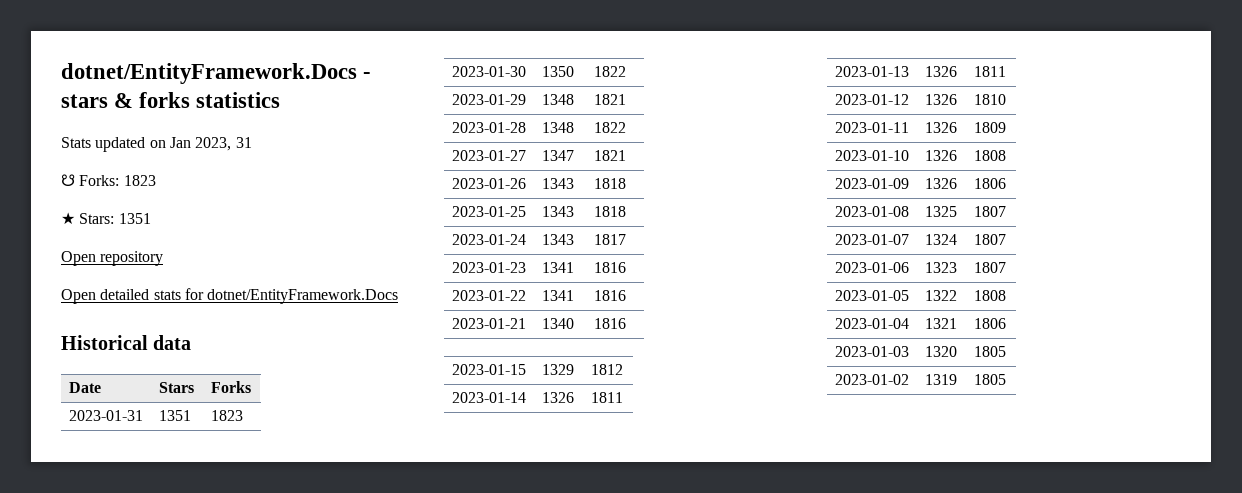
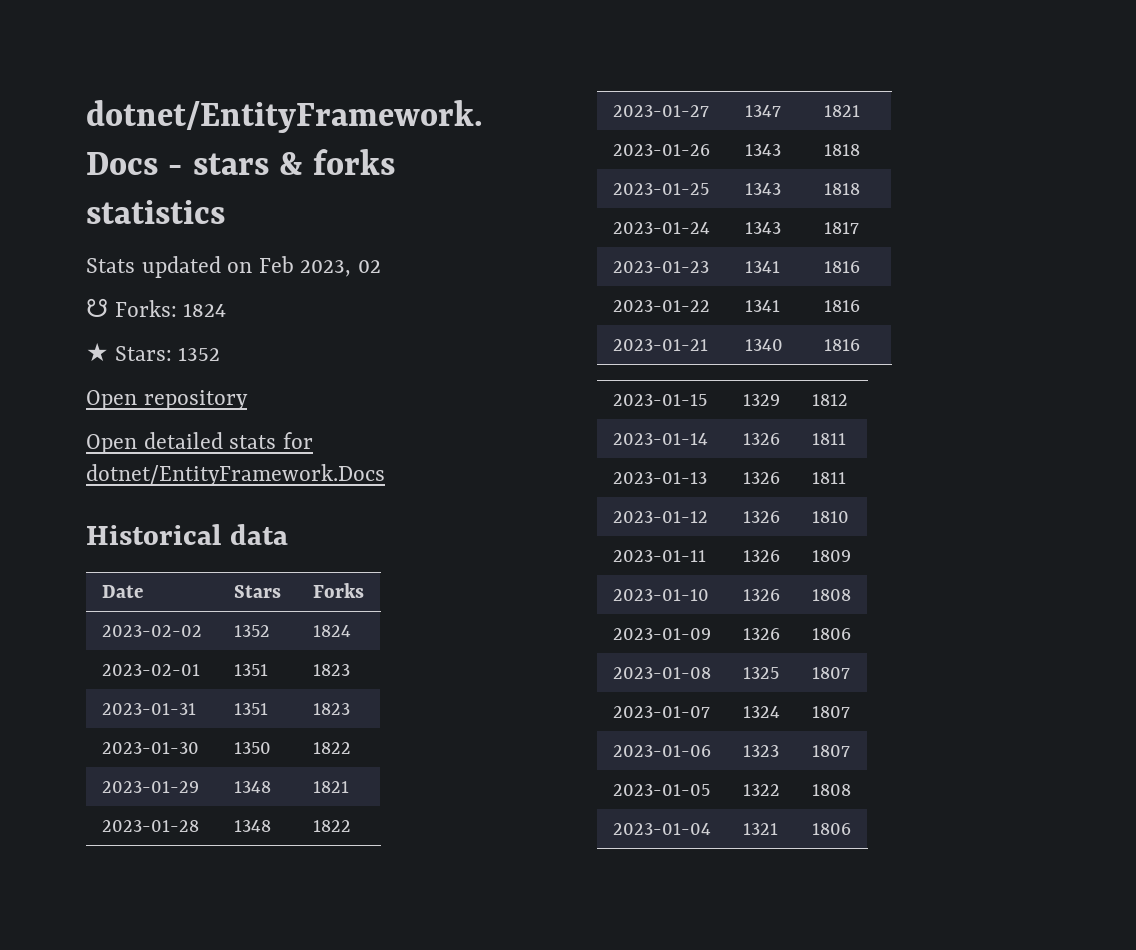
- Stats updated on Jan 2023, 31
+ Stats updated on Feb 2023, 02
- ☋ Forks: 1823
+ ☋ Forks: 1824
- ★ Stars: 1351
+ ★ Stars: 1352
+ 2023-02-02 | 1352 | 1824
+ 2023-02-01 | 1351 | 1823
- 2023-01-03 | 1320 | 1805
- 2023-01-02 | 1319 | 1805

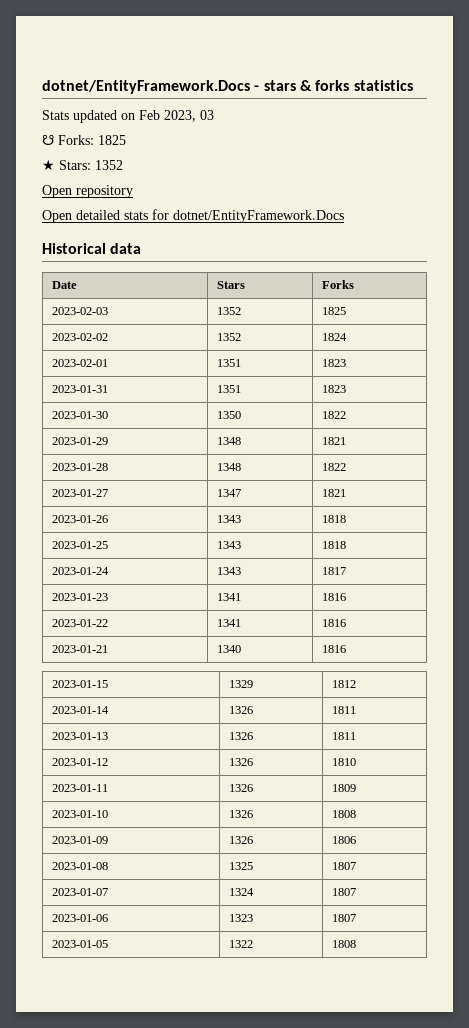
- Stats updated on Feb 2023, 02
+ Stats updated on Feb 2023, 03
- ☋ Forks: 1824
+ ☋ Forks: 1825
+ 2023-02-03 | 1352 | 1825
- 2023-01-04 | 1321 | 1806

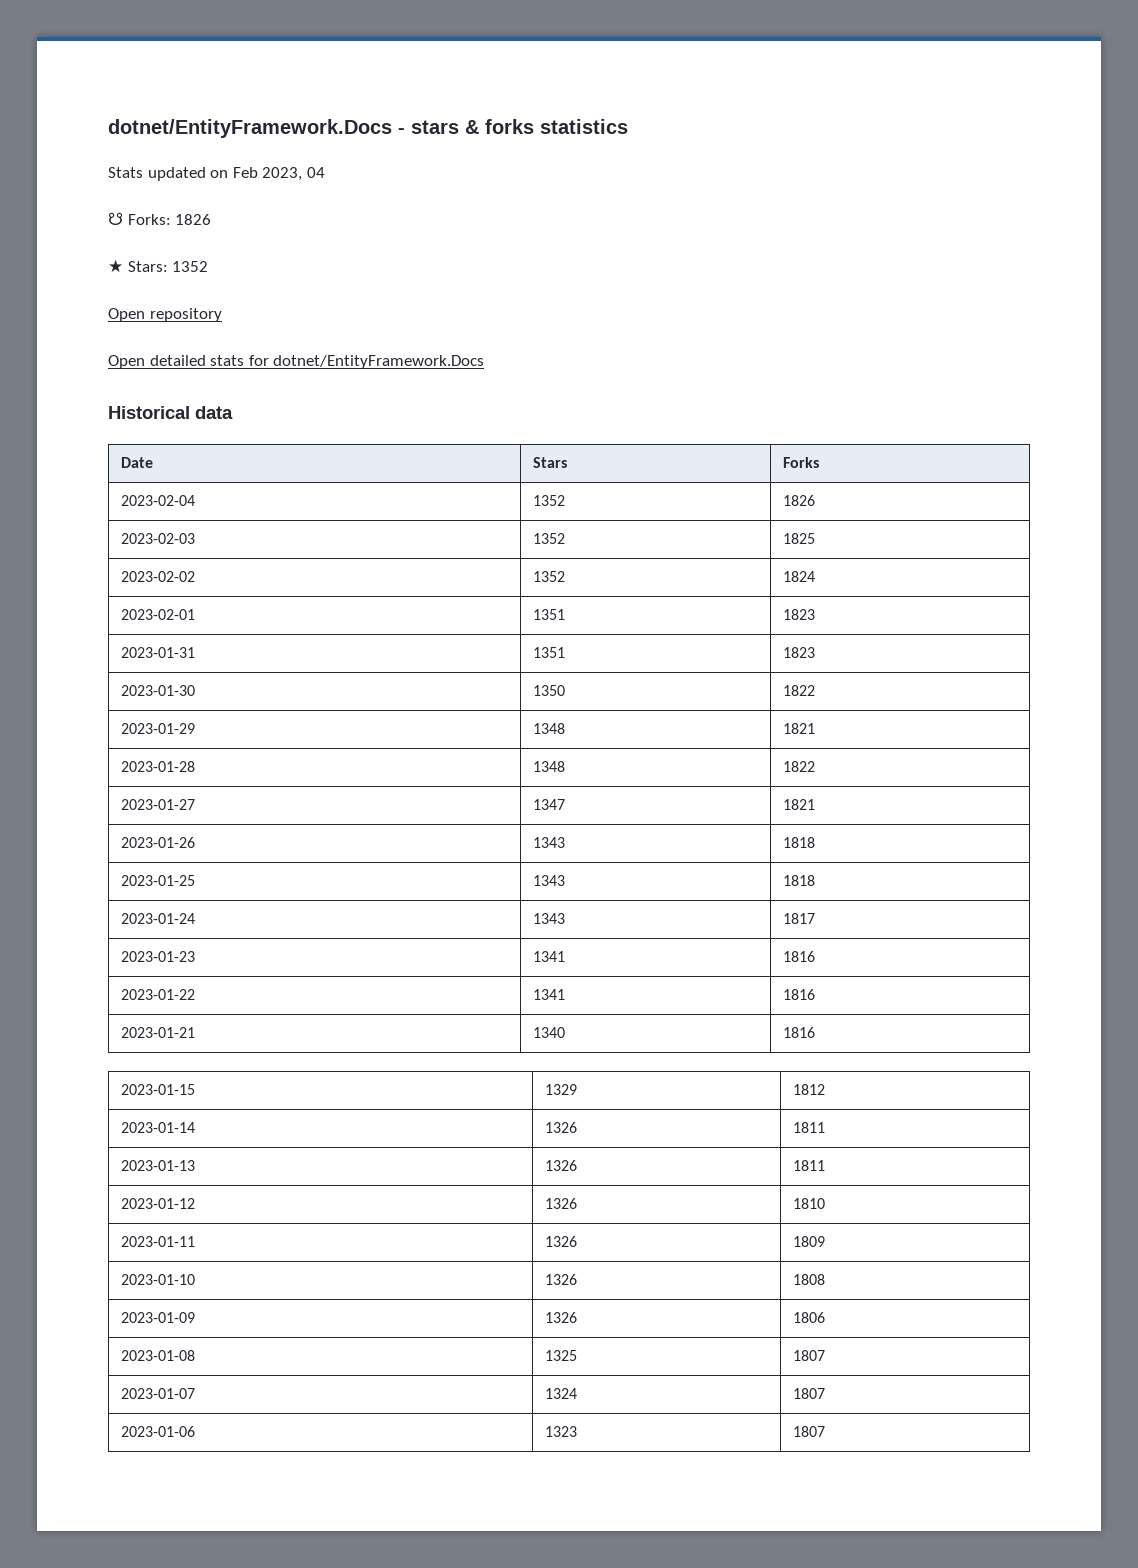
- Stats updated on Feb 2023, 03
+ Stats updated on Feb 2023, 04
- ☋ Forks: 1825
+ ☋ Forks: 1826
+ 2023-02-04 | 1352 | 1826
- 2023-01-05 | 1322 | 1808

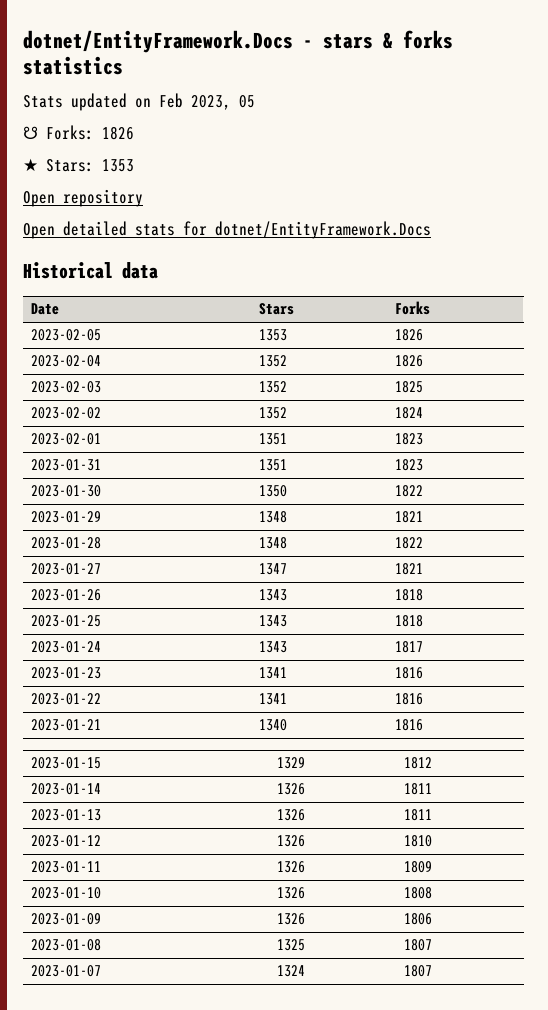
- Stats updated on Feb 2023, 04
+ Stats updated on Feb 2023, 05
- ★ Stars: 1352
+ ★ Stars: 1353
+ 2023-02-05 | 1353 | 1826
- 2023-01-06 | 1323 | 1807

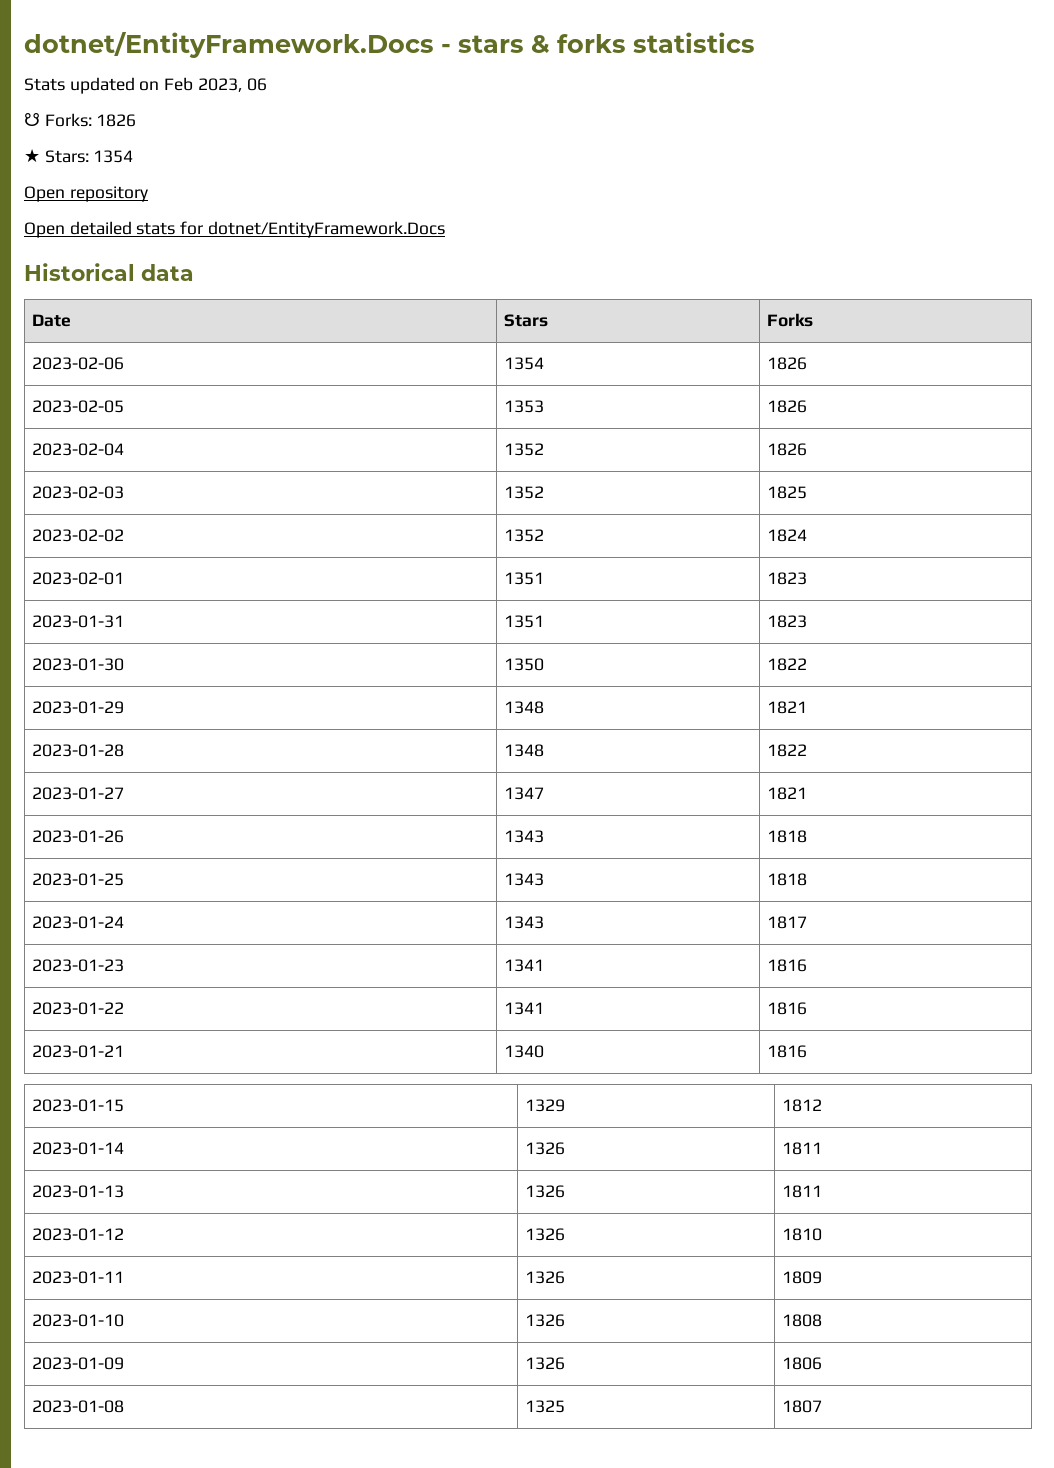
- Stats updated on Feb 2023, 05
+ Stats updated on Feb 2023, 06
- ★ Stars: 1353
+ ★ Stars: 1354
+ 2023-02-06 | 1354 | 1826
- 2023-01-07 | 1324 | 1807

